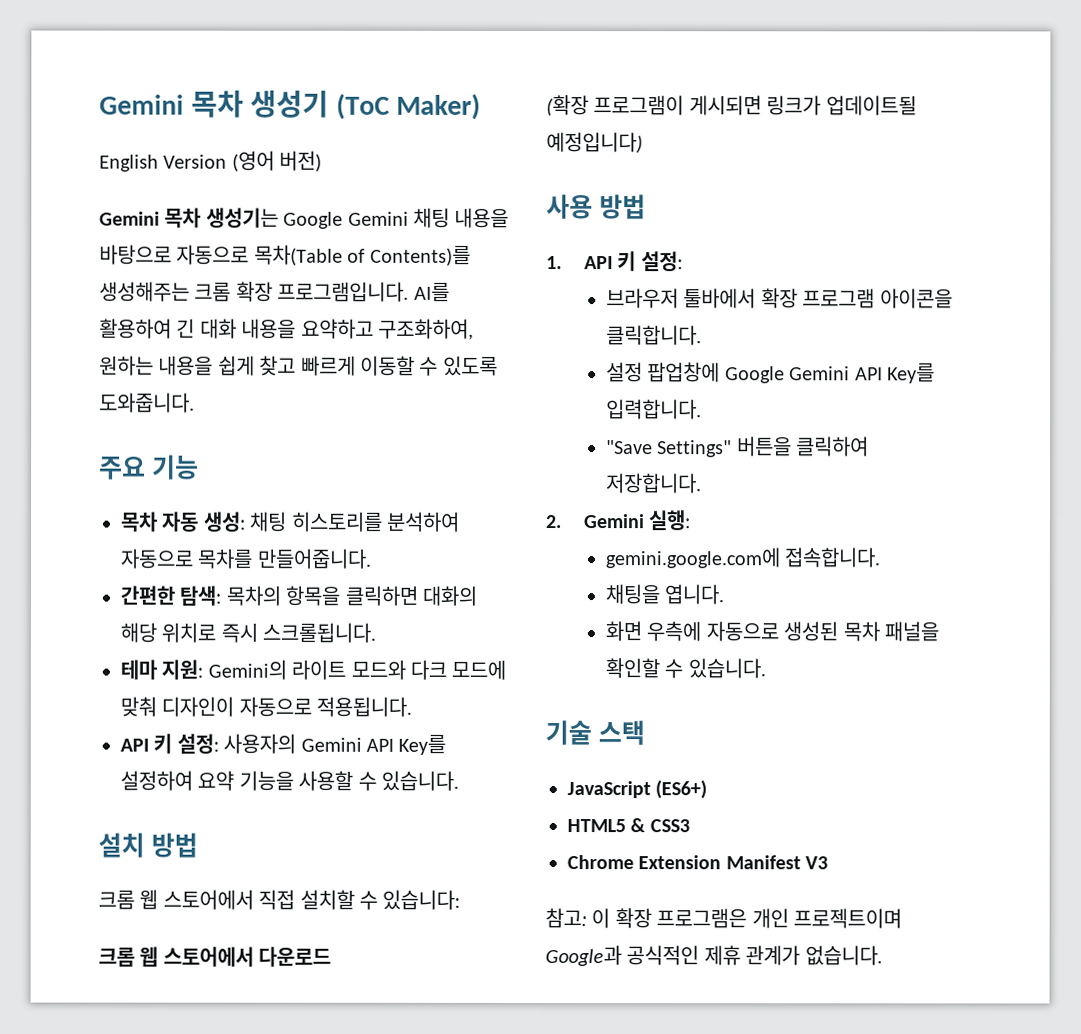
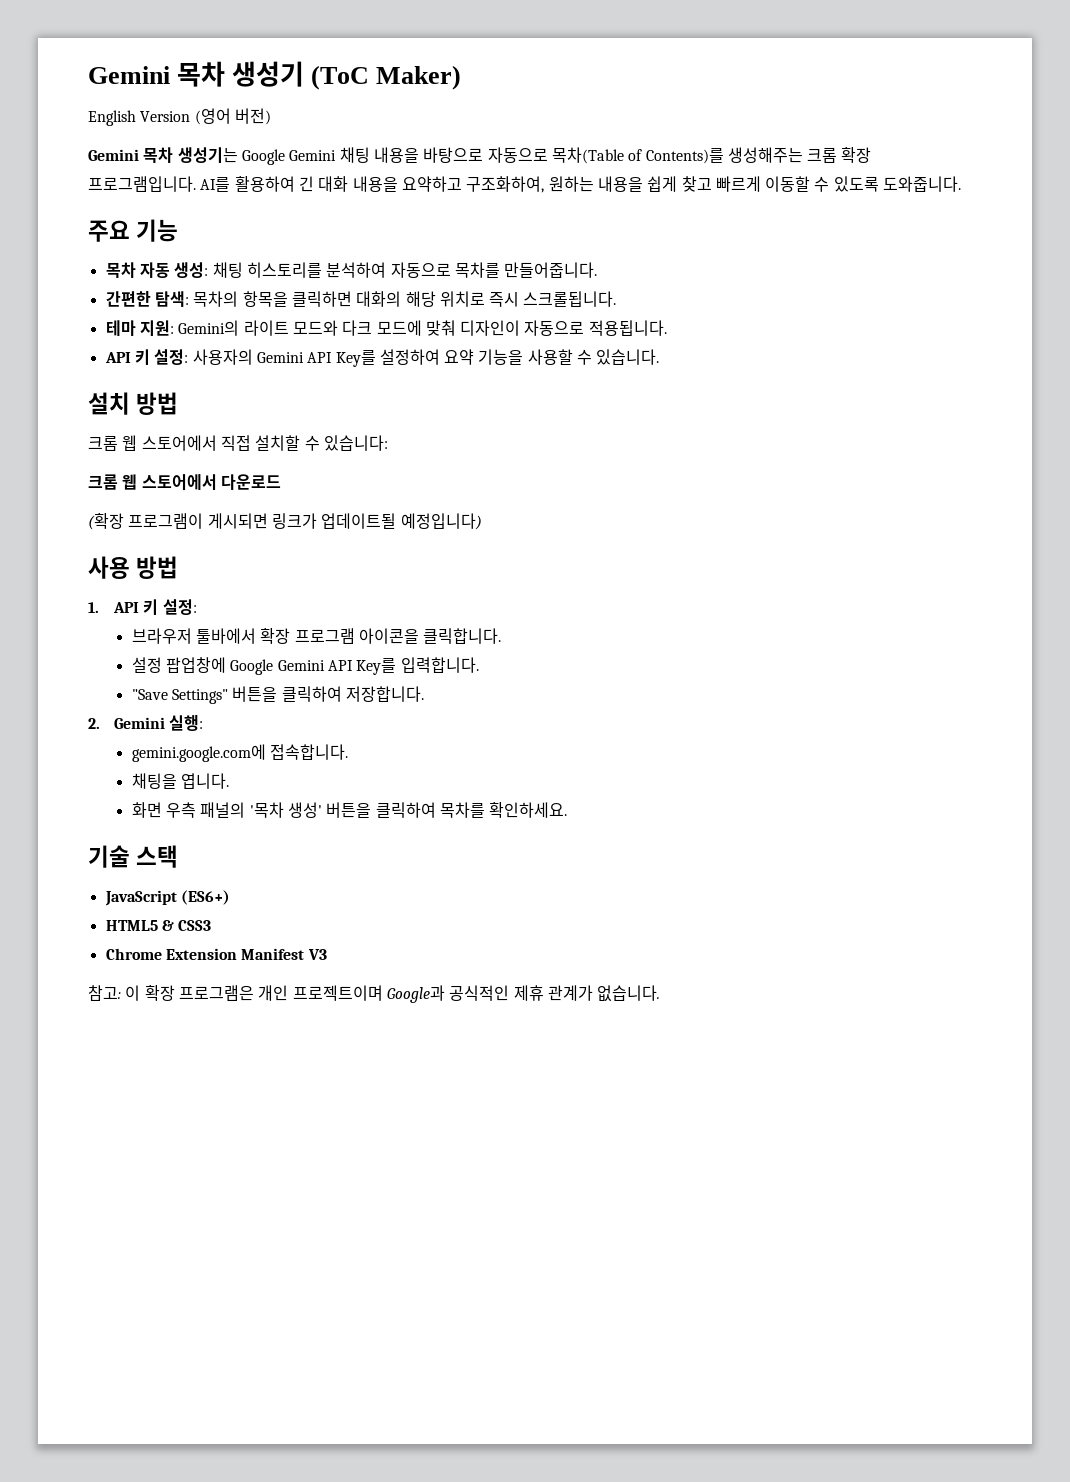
- 화면 우측에 자동으로 생성된 목차 패널을 확인할 수 있습니다.
+ 화면 우측 패널의 '목차 생성' 버튼을 클릭하여 목차를 확인하세요.

